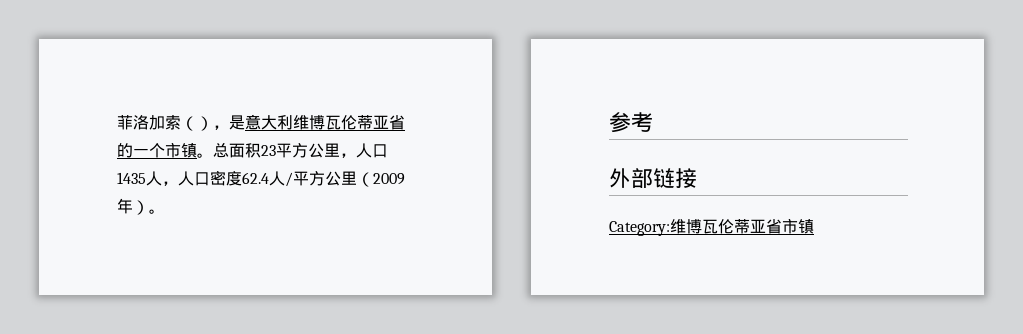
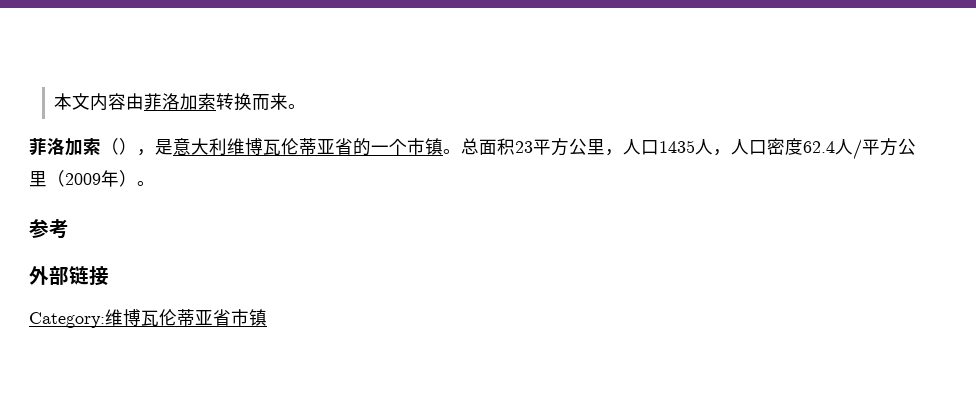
+ 本文内容由菲洛加索转换而来。

